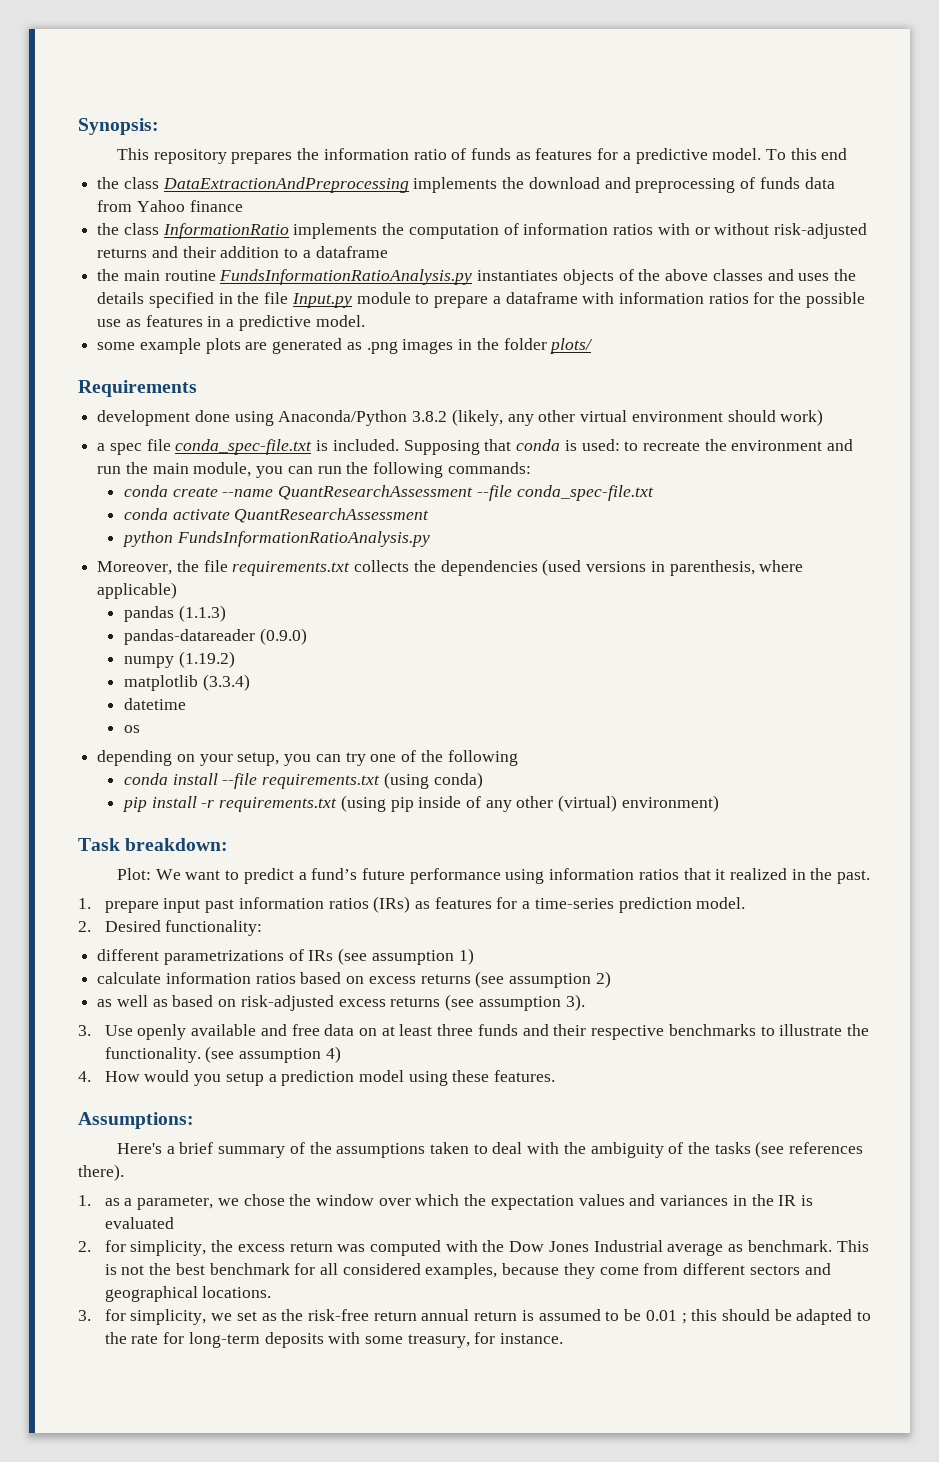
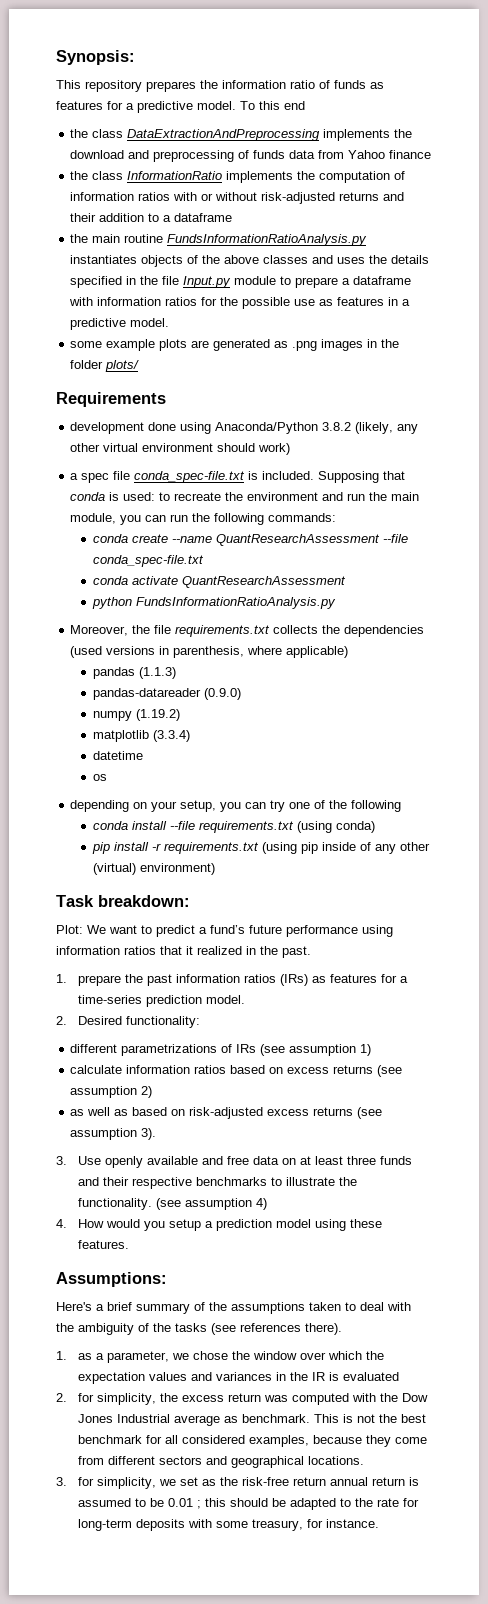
- 1. prepare input past information ratios (IRs) as features for a time-series prediction model.
+ 1. prepare the past information ratios (IRs) as features for a time-series prediction model.

